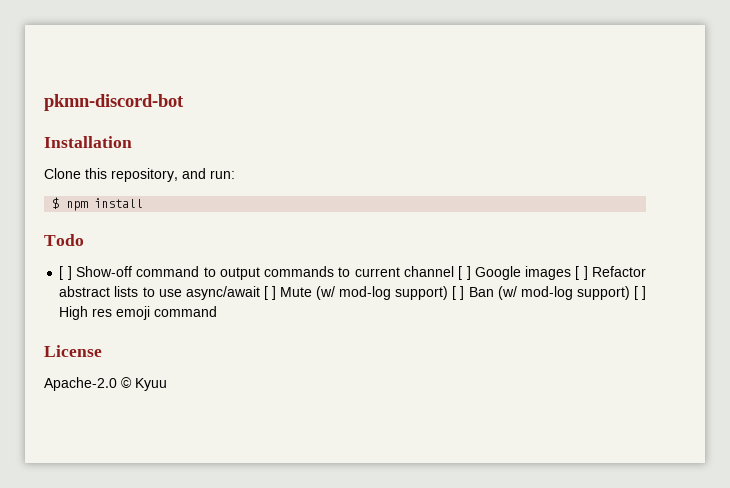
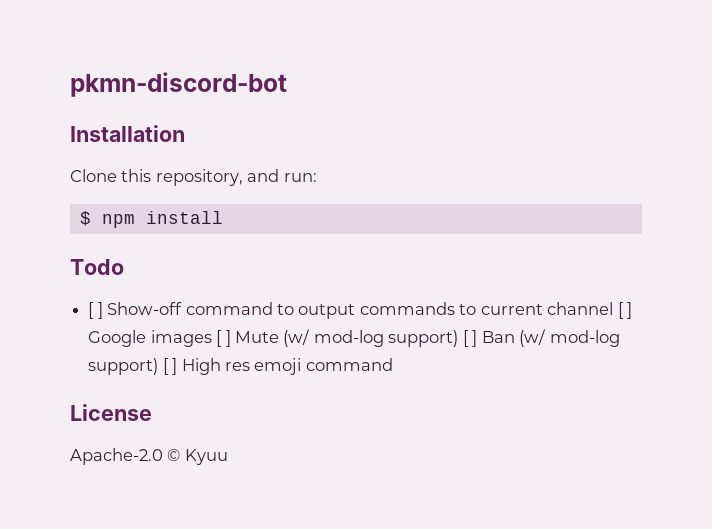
- [ ] Show-off command to output commands to current channel [ ] Google images [ ] Refactor abstract lists to use async/await [ ] Mute (w/ mod-log support) [ ] Ban (w/ mod-log support) [ ] High res emoji command
+ [ ] Show-off command to output commands to current channel [ ] Google images [ ] Mute (w/ mod-log support) [ ] Ban (w/ mod-log support) [ ] High res emoji command

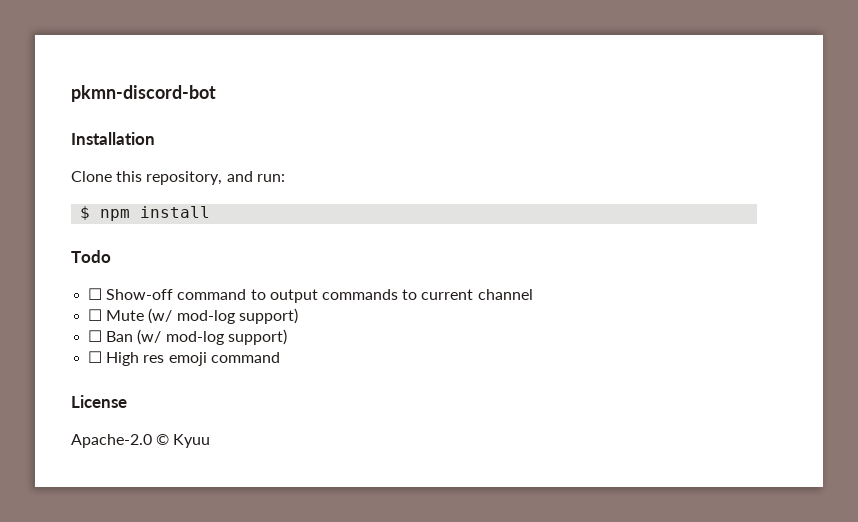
- [ ] Show-off command to output commands to current channel [ ] Google images [ ] Mute (w/ mod-log support) [ ] Ban (w/ mod-log support) [ ] High res emoji command
+ ☐ Show-off command to output commands to current channel
+ ☐ Mute (w/ mod-log support)
+ ☐ Ban (w/ mod-log support)
+ ☐ High res emoji command

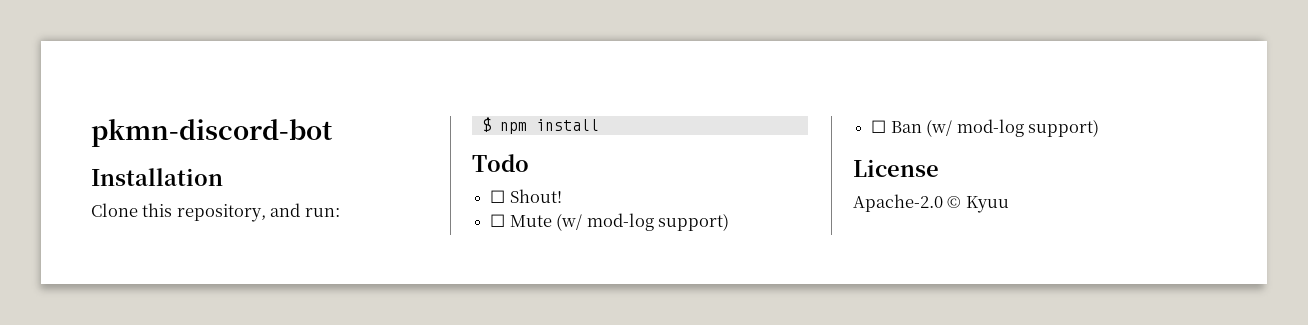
- ☐ Show-off command to output commands to current channel
+ ☐ Shout!
- ☐ High res emoji command

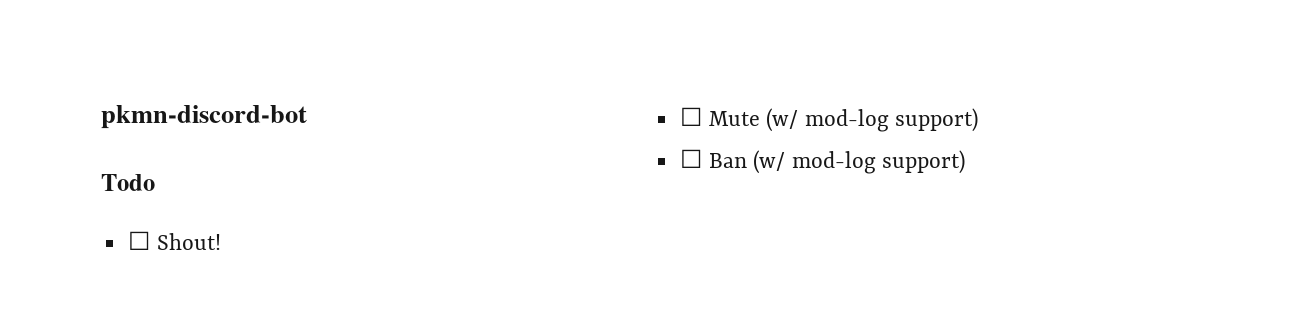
- Installation
- Clone this repository, and run:
- $ npm install
- License
- Apache-2.0 © Kyuu

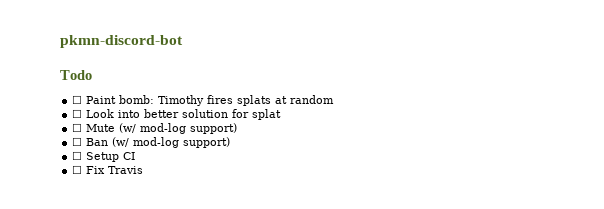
- ☐ Shout!
+ ☐ Paint bomb: Timothy fires splats at random
+ ☐ Look into better solution for splat
+ ☐ Setup CI
+ ☐ Fix Travis

